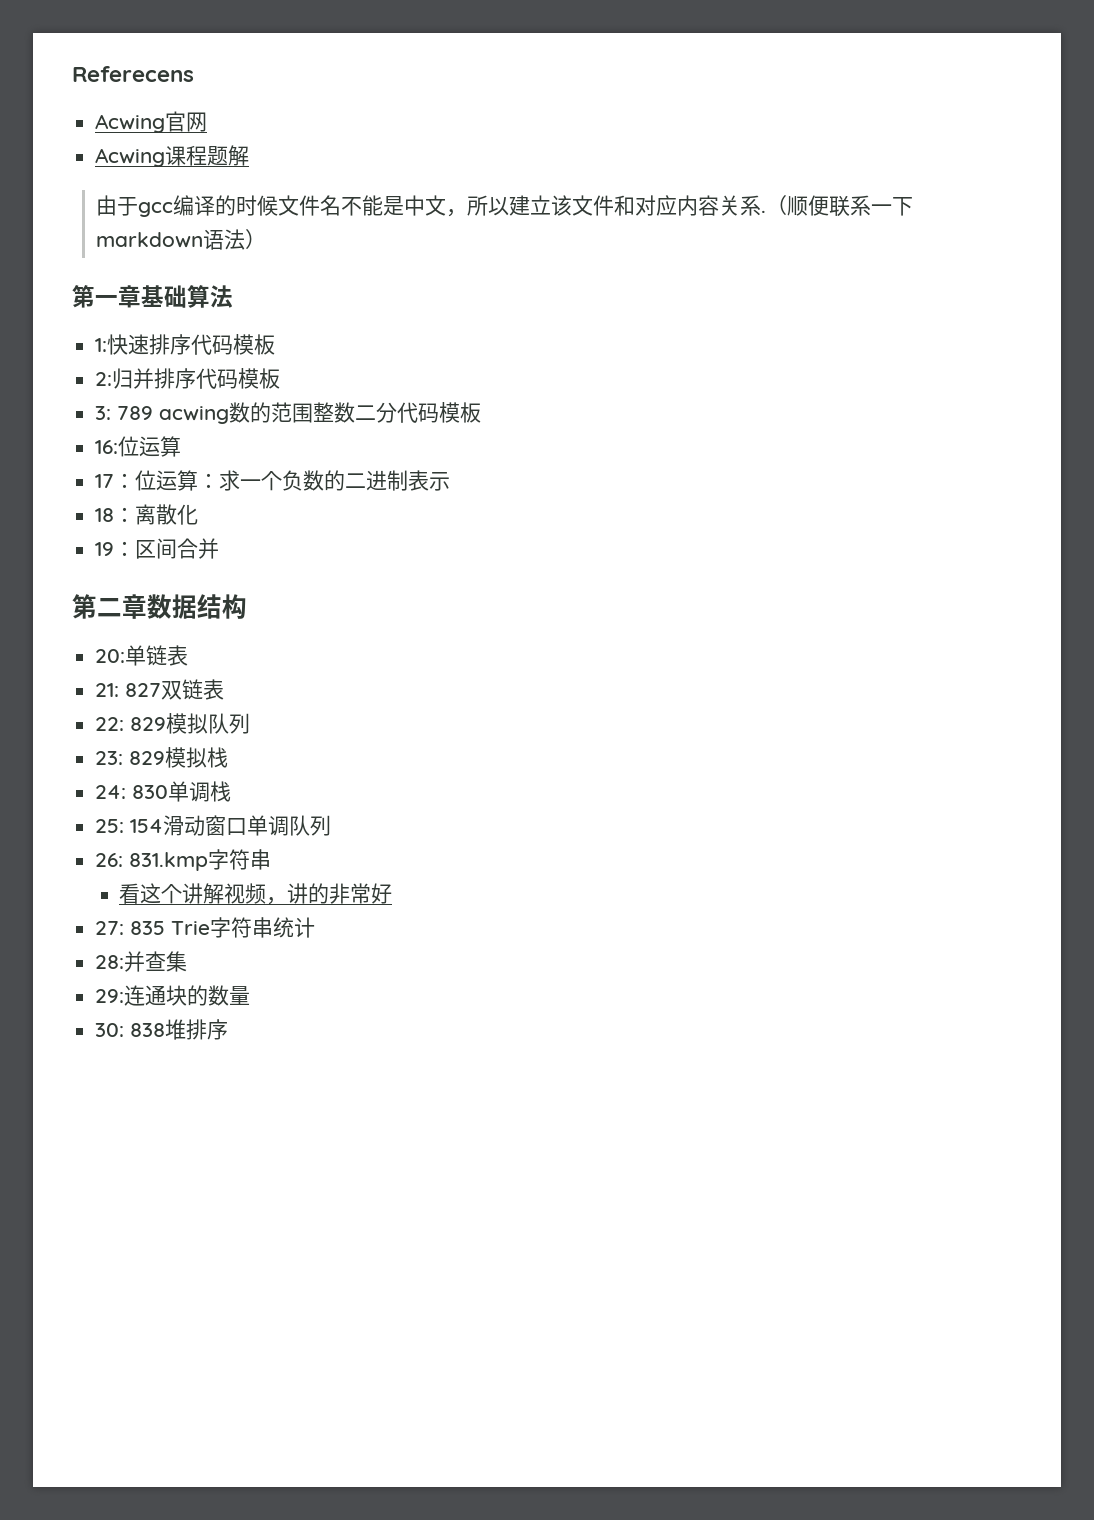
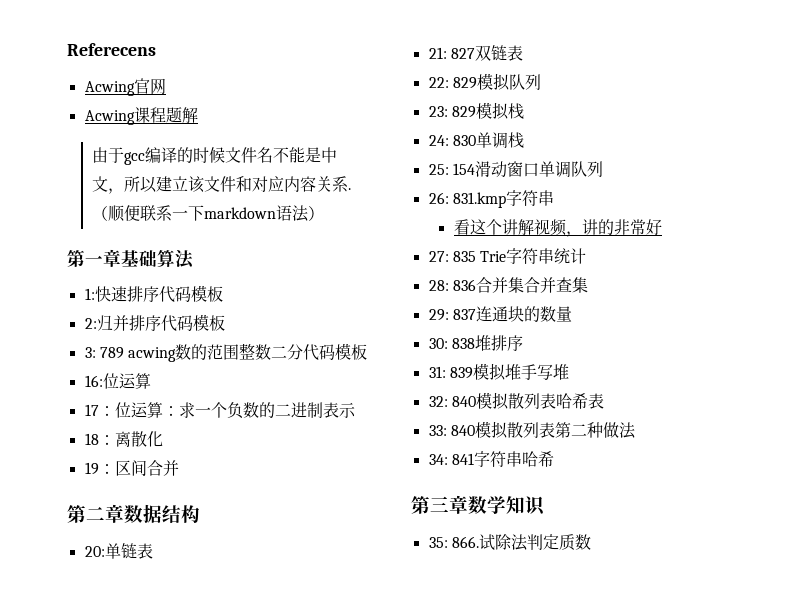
- 28:并查集
+ 28: 836合并集合并查集
- 29:连通块的数量
+ 29: 837连通块的数量
+ 31: 839模拟堆手写堆
+ 32: 840模拟散列表哈希表
+ 33: 840模拟散列表第二种做法
+ 34: 841字符串哈希
+ 第三章数学知识
+ 35: 866.试除法判定质数

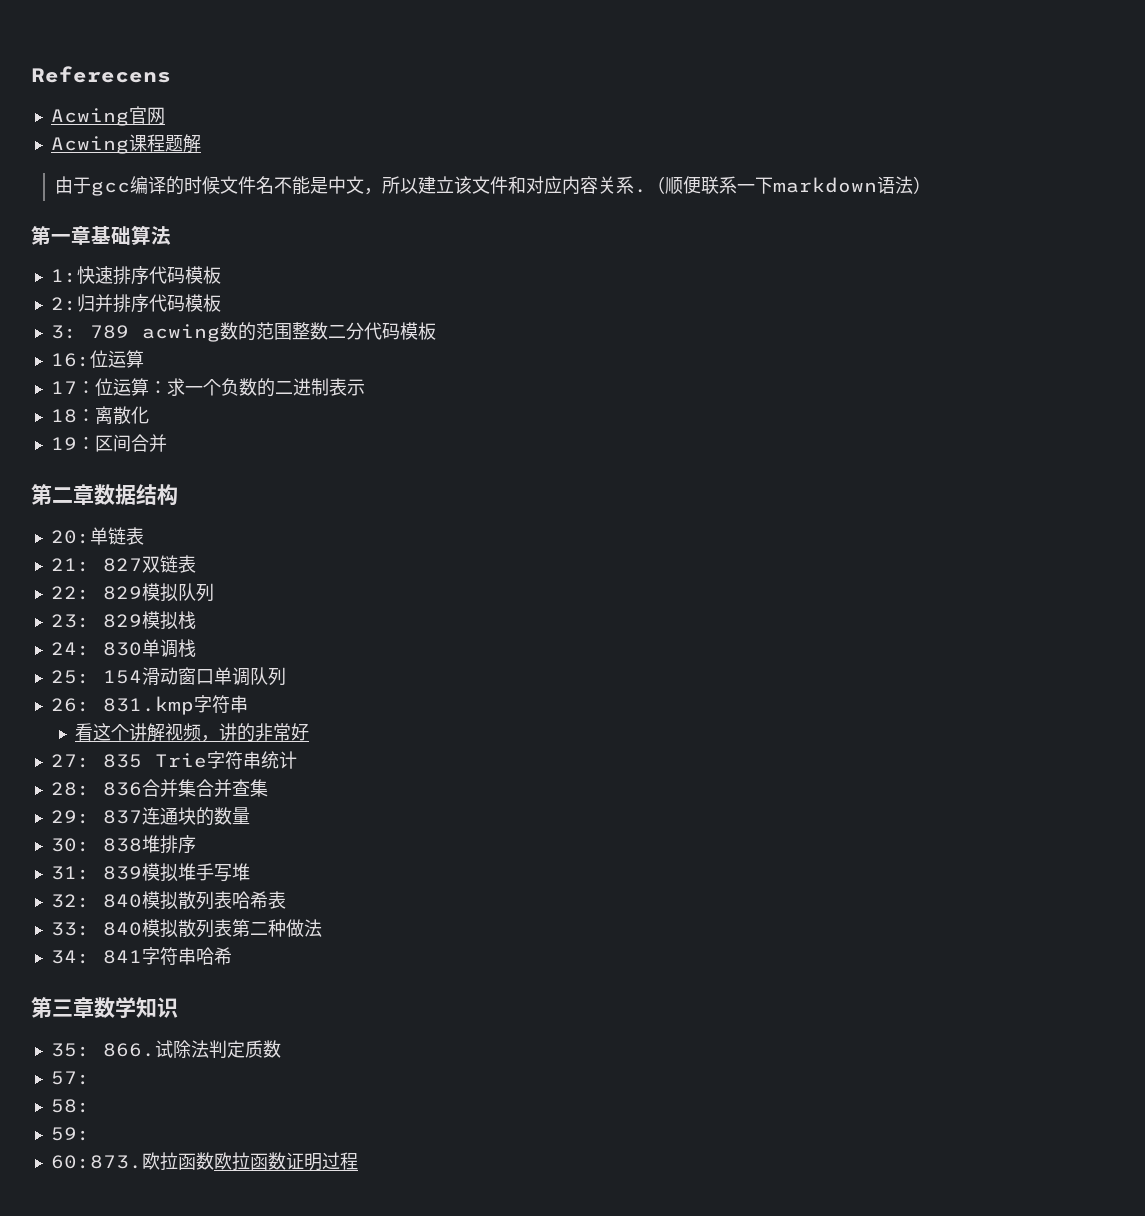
+ 57:
+ 58:
+ 59:
+ 60:873.欧拉函数欧拉函数证明过程

